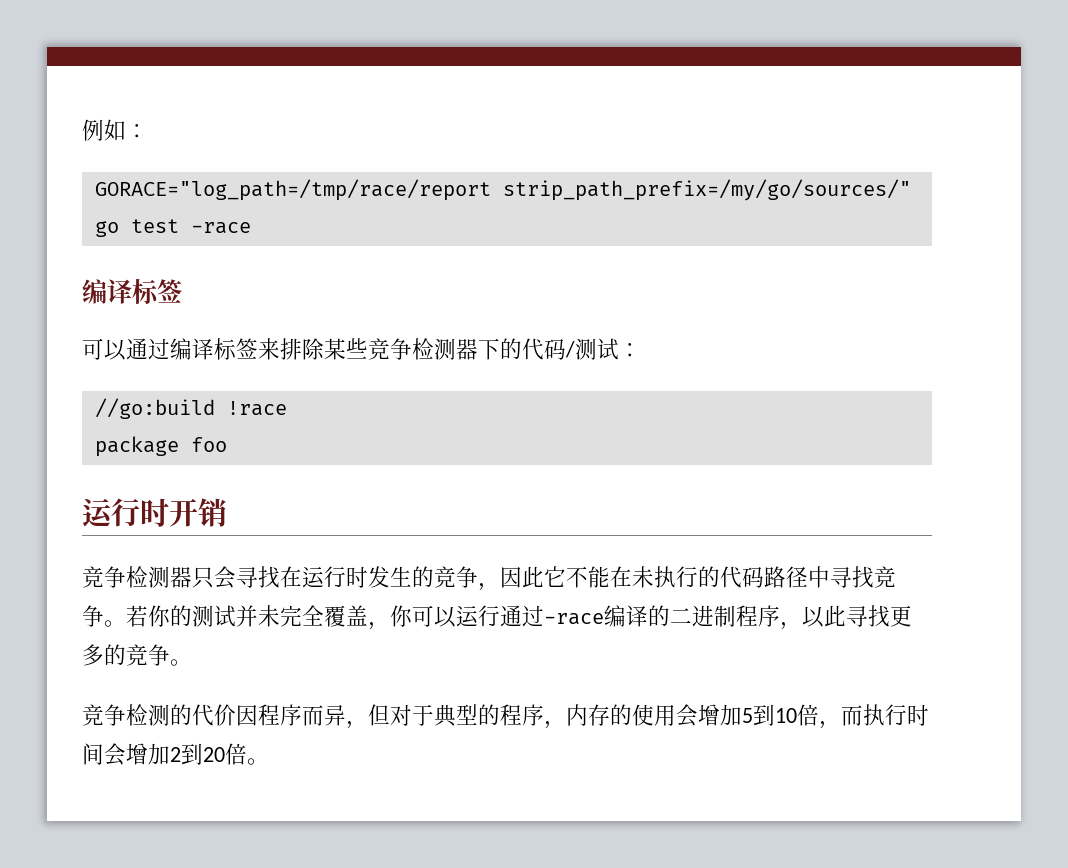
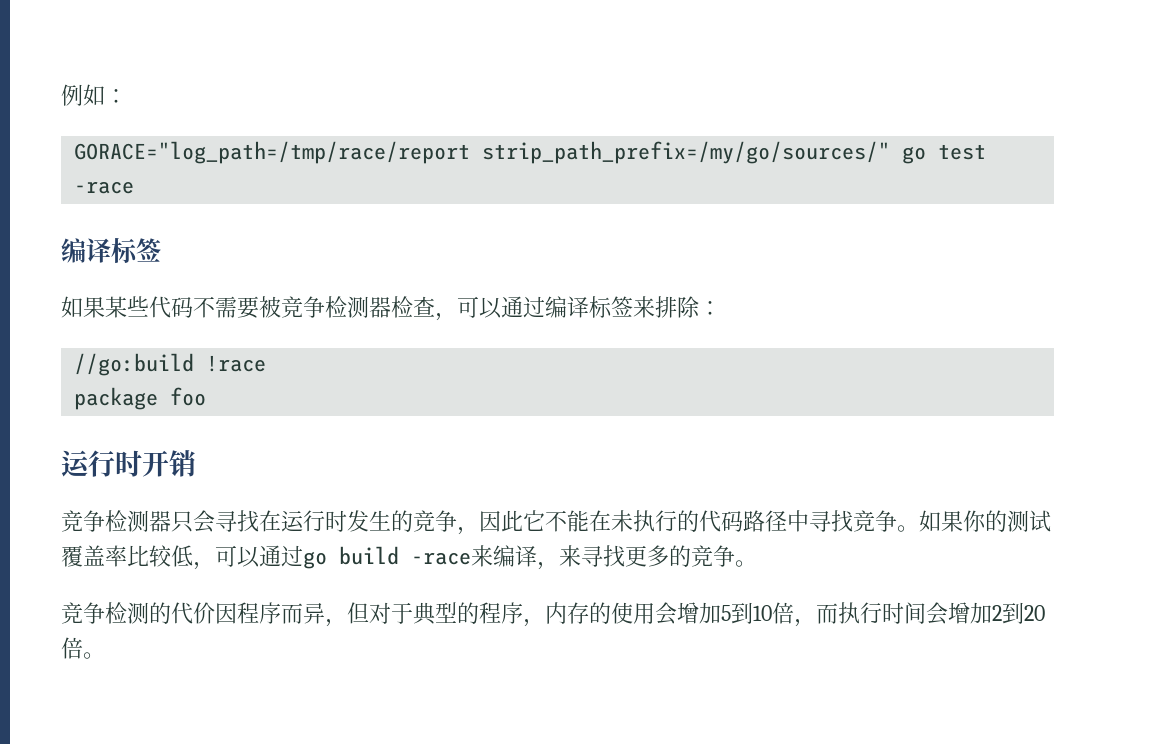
- 可以通过编译标签来排除某些竞争检测器下的代码/测试：
+ 如果某些代码不需要被竞争检测器检查，可以通过编译标签来排除：
- 若你的测试并未完全覆盖，你可以运行通过-race编译的二进制程序，以此寻找更多的竞争。
+ 如果你的测试覆盖率比较低，可以通过go build -race来编译，来寻找更多的竞争。

